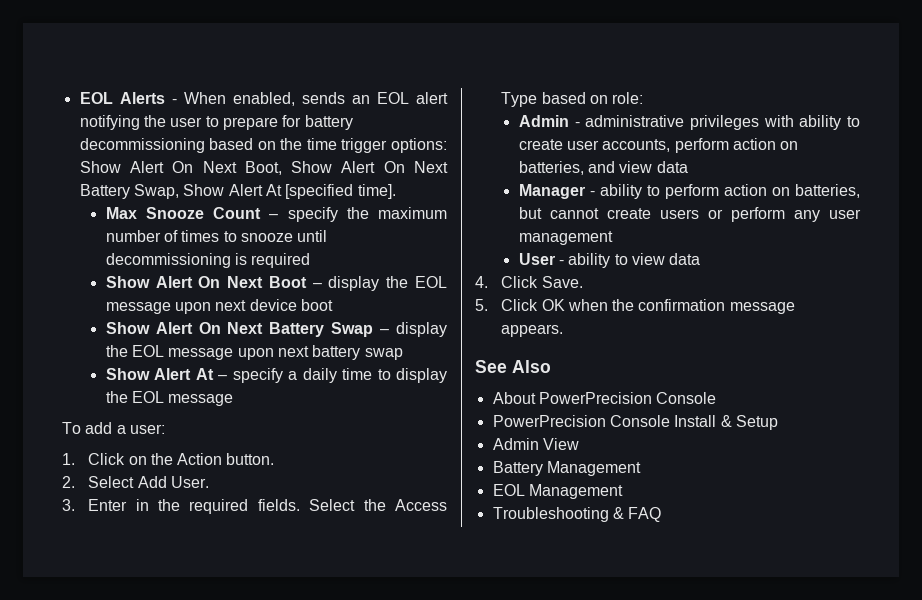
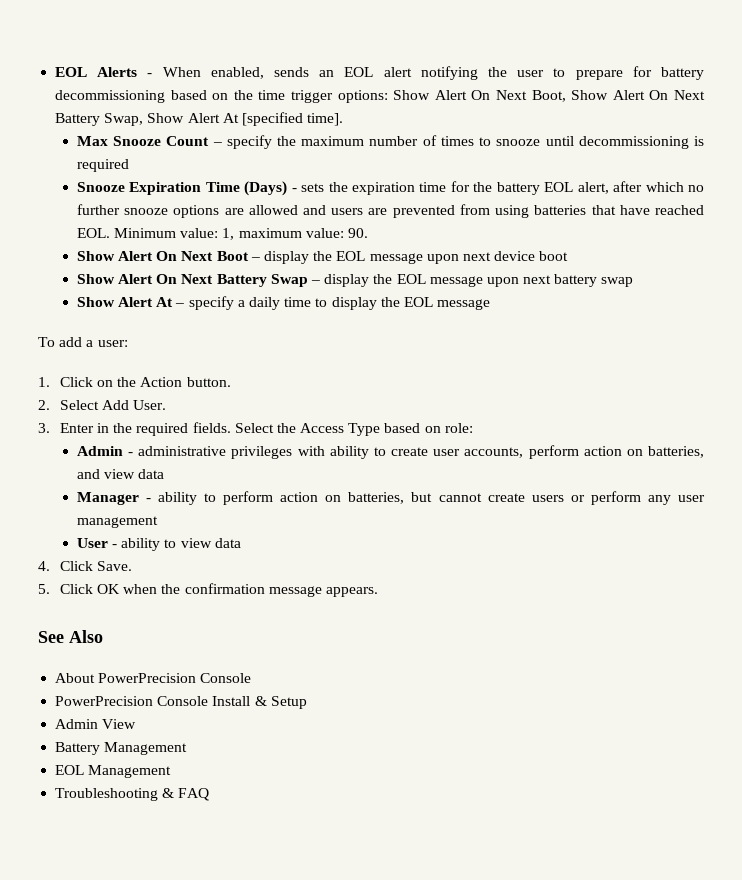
+ Snooze Expiration Time (Days) - sets the expiration time for the battery EOL alert, after which no further snooze options are allowed and users are prevented from using batteries that have reached EOL. Minimum value: 1, maximum value: 90.

